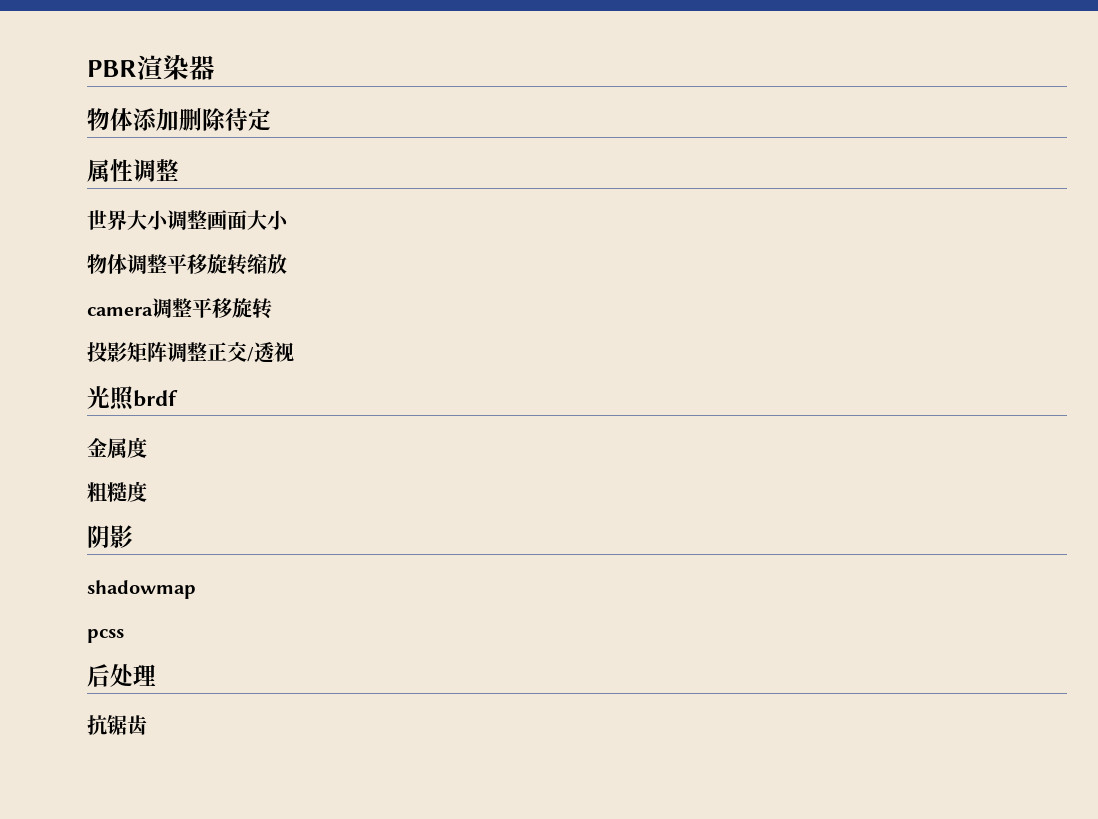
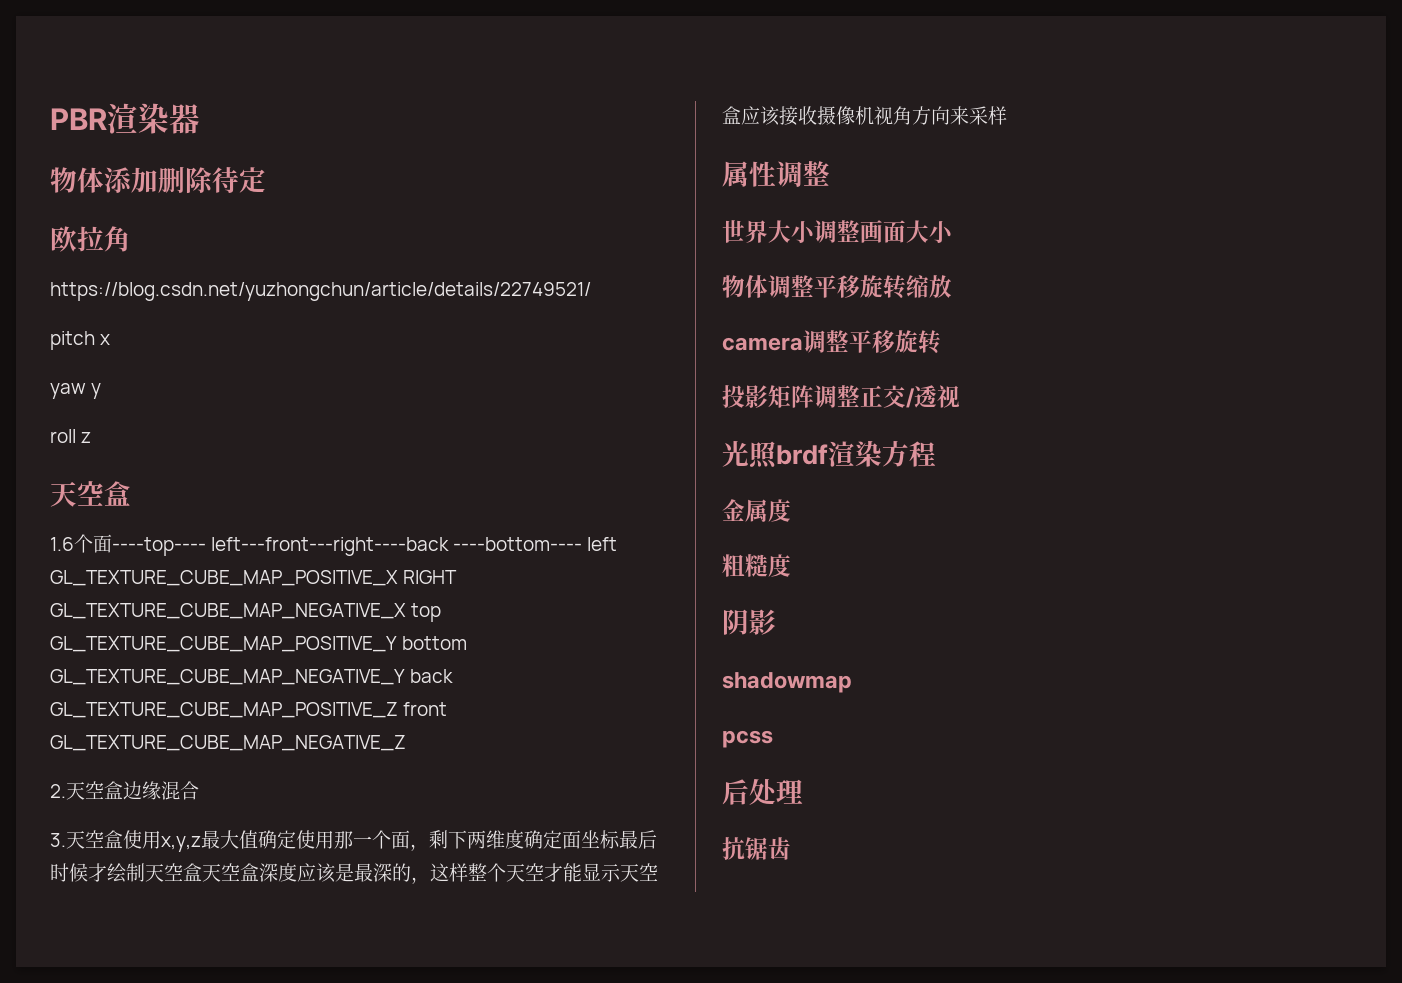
+ 欧拉角
+ https://blog.csdn.net/yuzhongchun/article/details/22749521/
+ pitch x
+ yaw y
+ roll z
+ 天空盒
+ 1.6个面----top---- left---front---right----back ----bottom---- left GL_TEXTURE_CUBE_MAP_POSITIVE_X RIGHT GL_TEXTURE_CUBE_MAP_NEGATIVE_X top GL_TEXTURE_CUBE_MAP_POSITIVE_Y bottom GL_TEXTURE_CUBE_MAP_NEGATIVE_Y back GL_TEXTURE_CUBE_MAP_POSITIVE_Z front GL_TEXTURE_CUBE_MAP_NEGATIVE_Z
+ 2.天空盒边缘混合
+ 3.天空盒使用x,y,z最大值确定使用那一个面，剩下两维度确定面坐标最后时候才绘制天空盒天空盒深度应该是最深的，这样整个天空才能显示天空盒应该接收摄像机视角方向来采样
- 光照brdf
+ 光照brdf渲染方程

